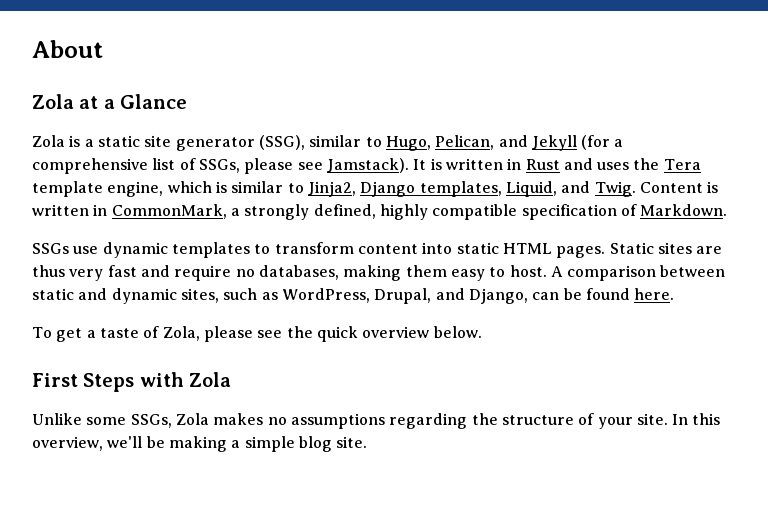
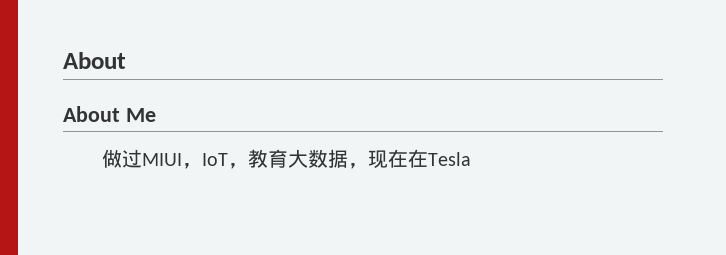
- Zola at a Glance
- Zola is a static site generator (SSG), similar to Hugo, Pelican, and Jekyll (for a comprehensive list of SSGs, please see Jamstack). It is written in Rust and uses the Tera template engine, which is similar to Jinja2, Django templates, Liquid, and Twig. Content is written in CommonMark, a strongly defined, highly compatible specification of Markdown.
- SSGs use dynamic templates to transform content into static HTML pages. Static sites are thus very fast and require no databases, making them easy to host. A comparison between static and dynamic sites, such as WordPress, Drupal, and Django, can be found here.
- To get a taste of Zola, please see the quick overview below.
- First Steps with Zola
- Unlike some SSGs, Zola makes no assumptions regarding the structure of your site. In this overview, we'll be making a simple blog site.
+ About Me
+ 做过MIUI，IoT，教育大数据，现在在Tesla

